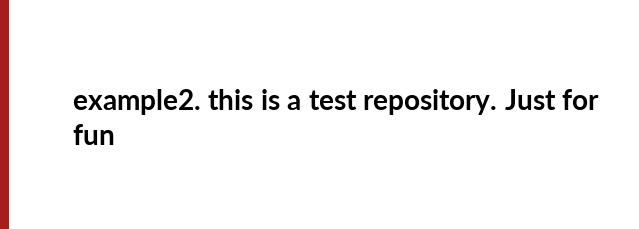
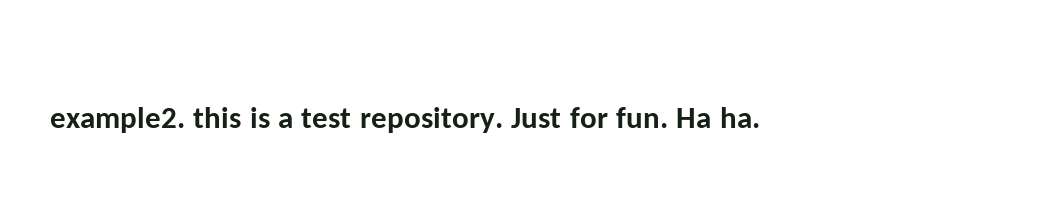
- Just for fun
+ Just for fun. Ha ha.

